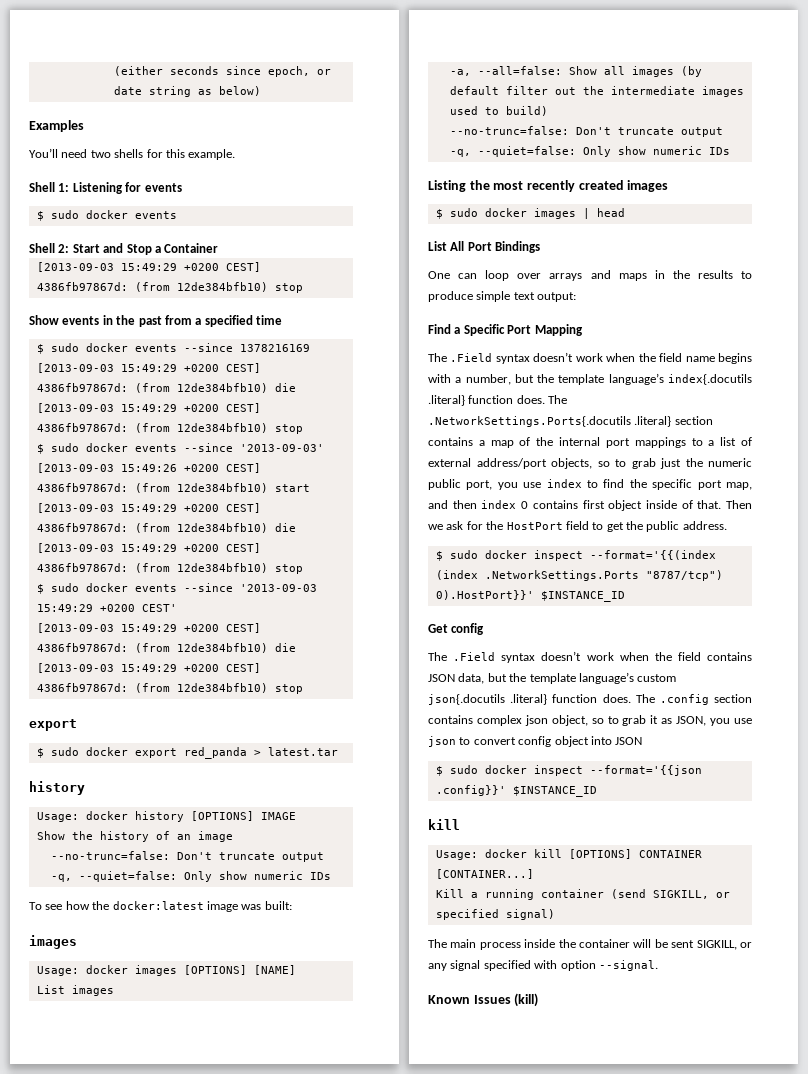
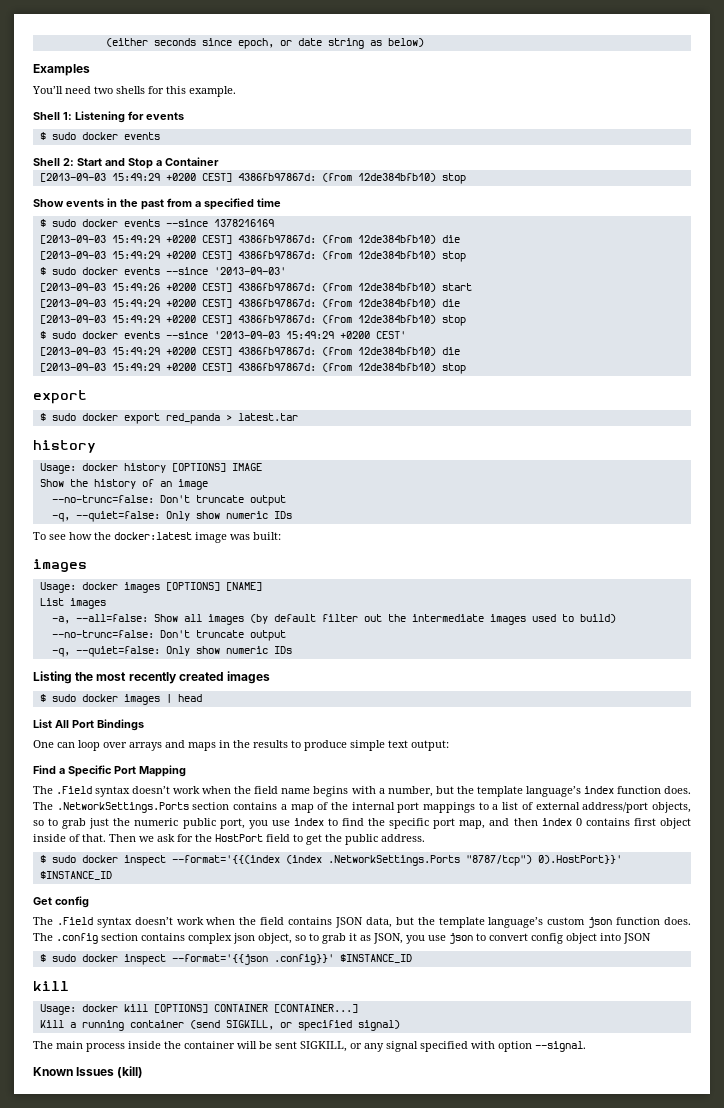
- The .Field syntax doesn’t work when the field name begins with a number, but the template language’s index{.docutils .literal} function does. The .NetworkSettings.Ports{.docutils .literal} section contains a map of the internal port mappings to a list of external address/port objects, so to grab just the numeric public port, you use index to find the specific port map, and then index 0 contains first object inside of that.
+ The .Field syntax doesn’t work when the field name begins with a number, but the template language’s index function does. The .NetworkSettings.Ports section contains a map of the internal port mappings to a list of external address/port objects, so to grab just the numeric public port, you use index to find the specific port map, and then index 0 contains first object inside of that.
- The .Field syntax doesn’t work when the field contains JSON data, but the template language’s custom json{.docutils .literal} function does.
+ The .Field syntax doesn’t work when the field contains JSON data, but the template language’s custom json function does.

